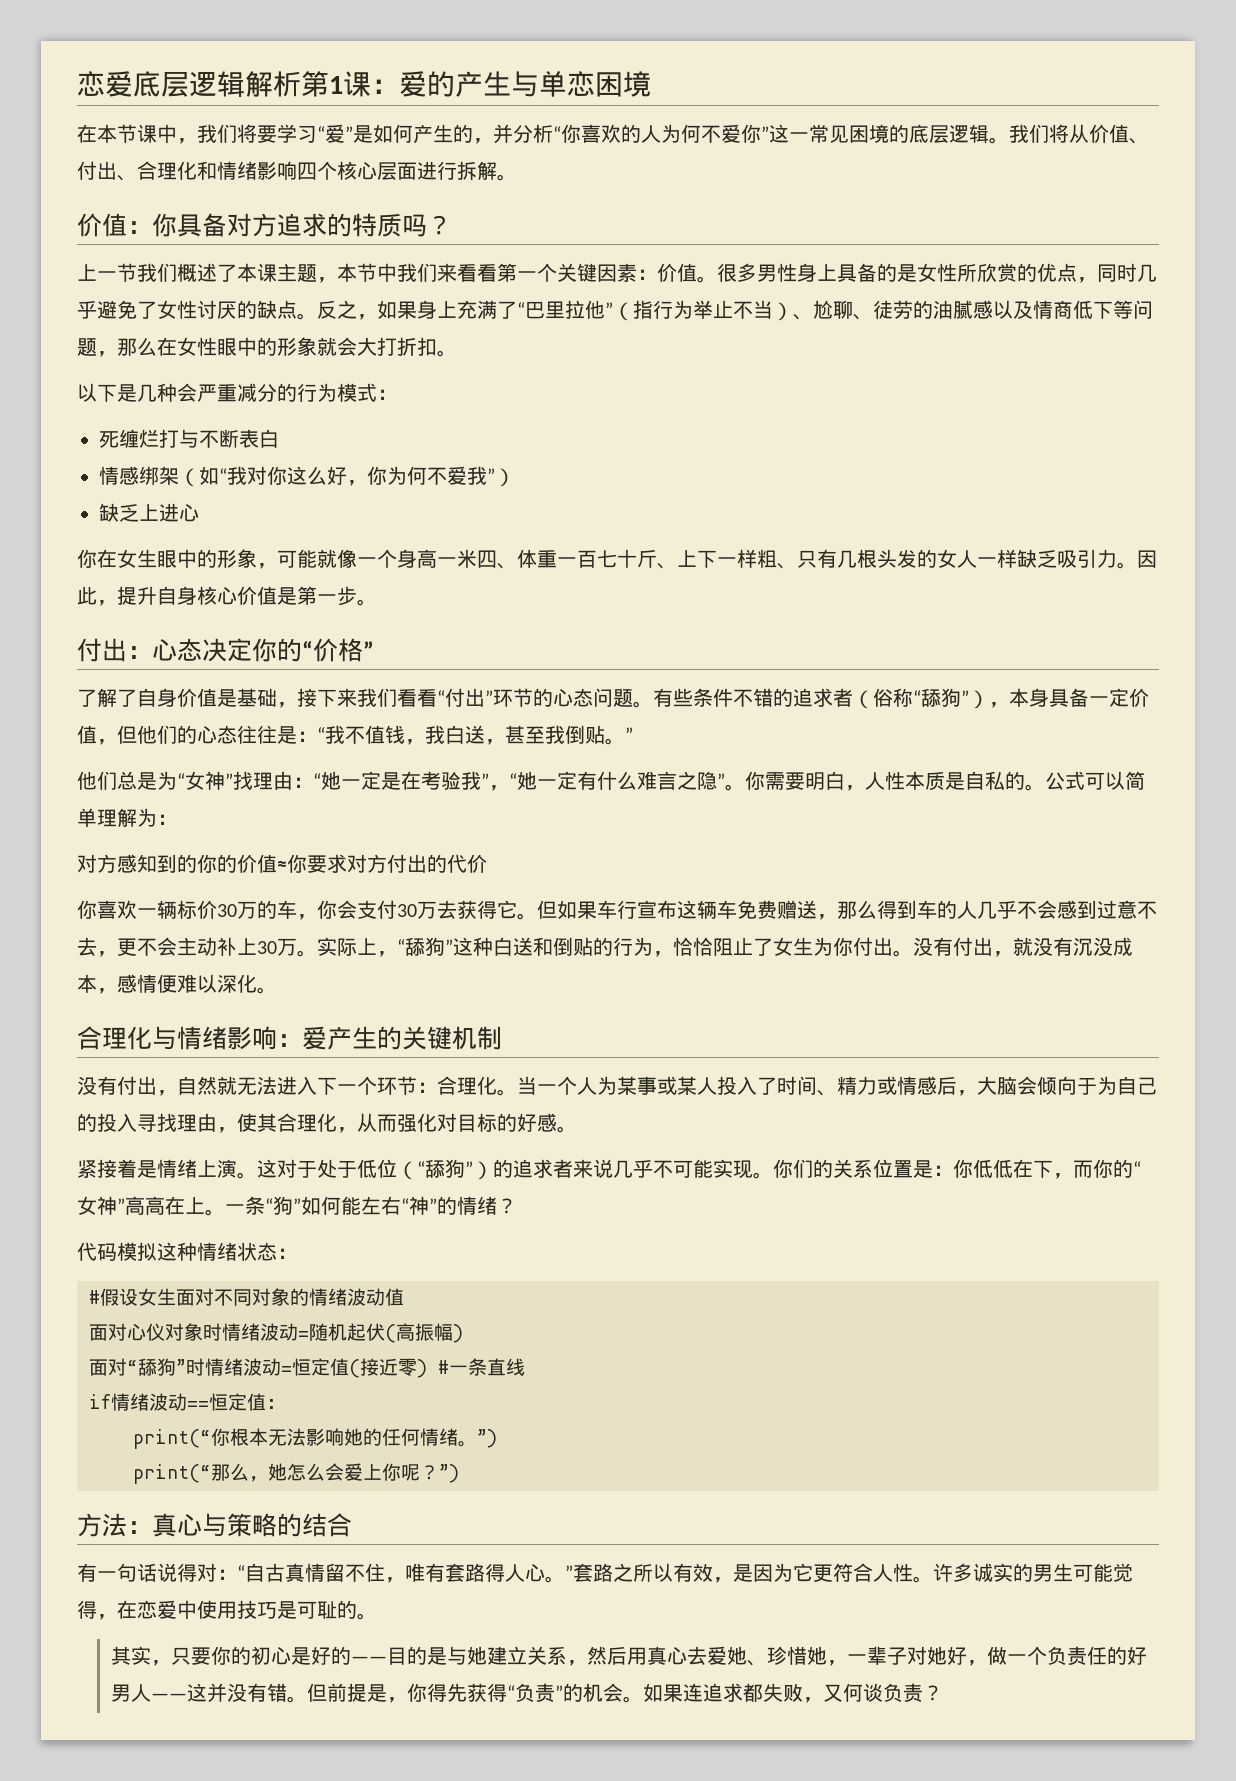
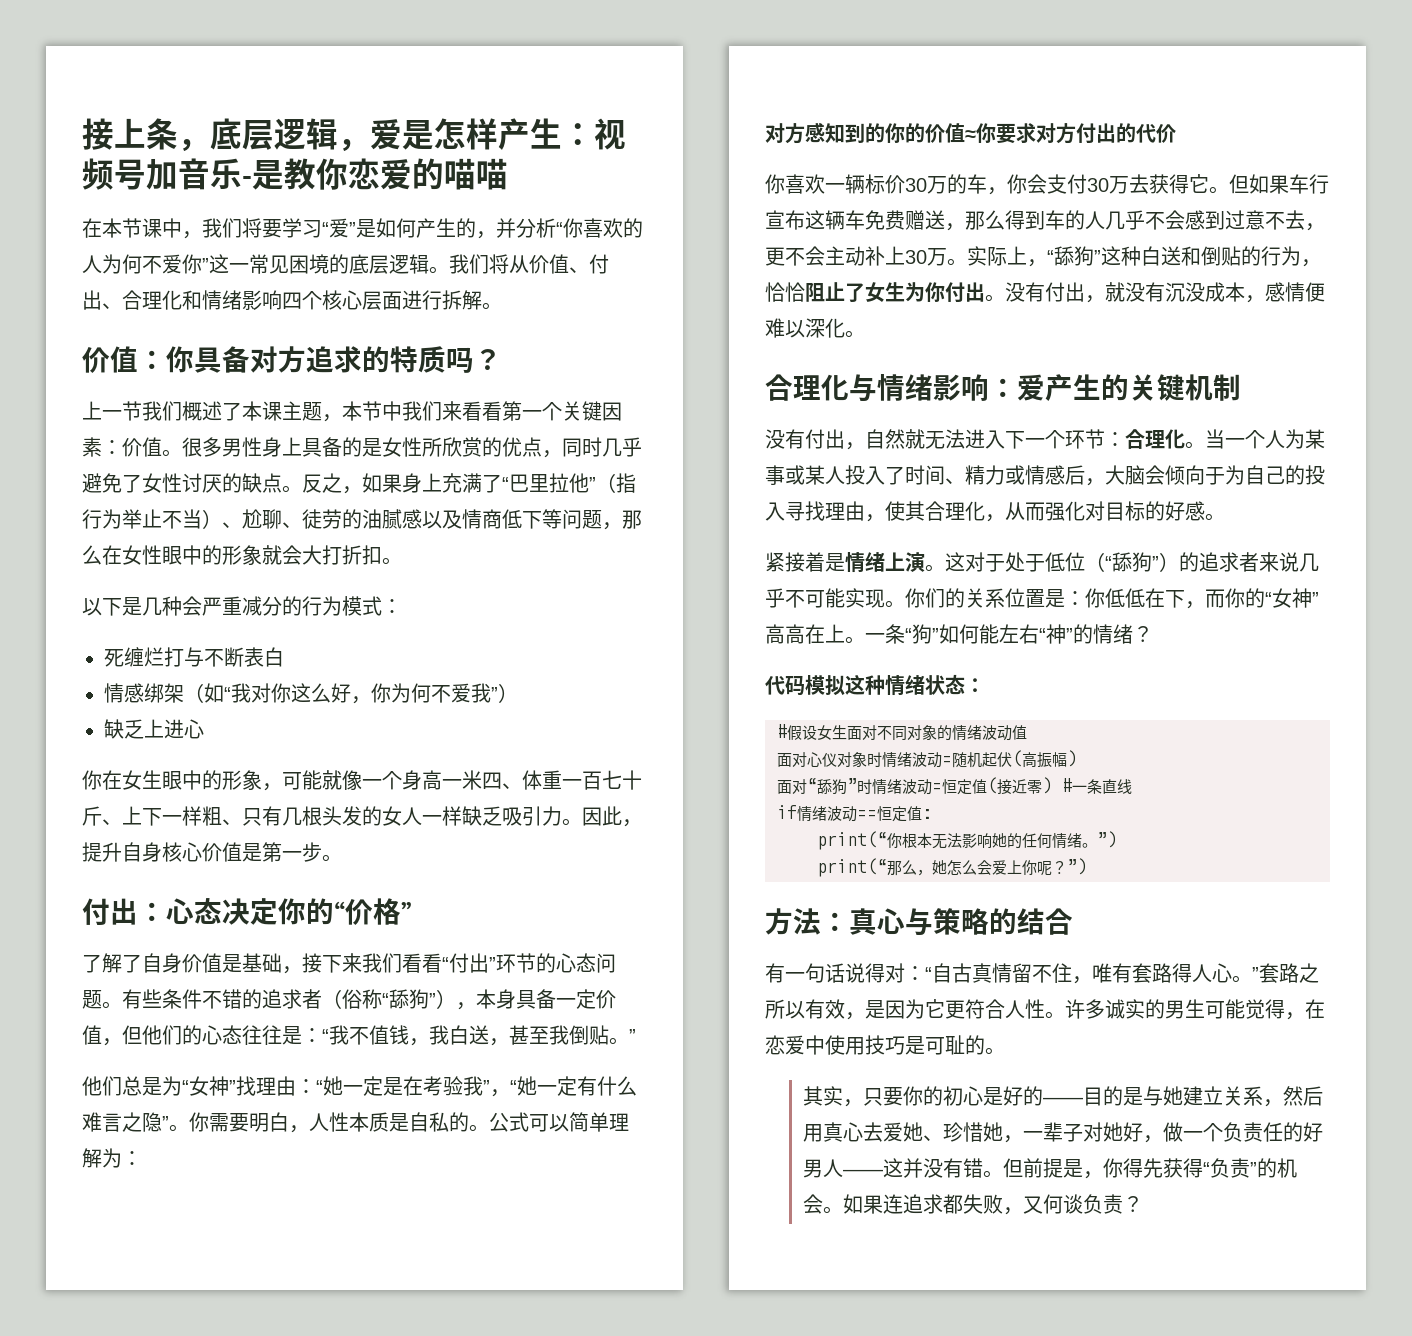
- 恋爱底层逻辑解析第1课：爱的产生与单恋困境
+ 接上条，底层逻辑，爱是怎样产生：视频号加音乐-是教你恋爱的喵喵

